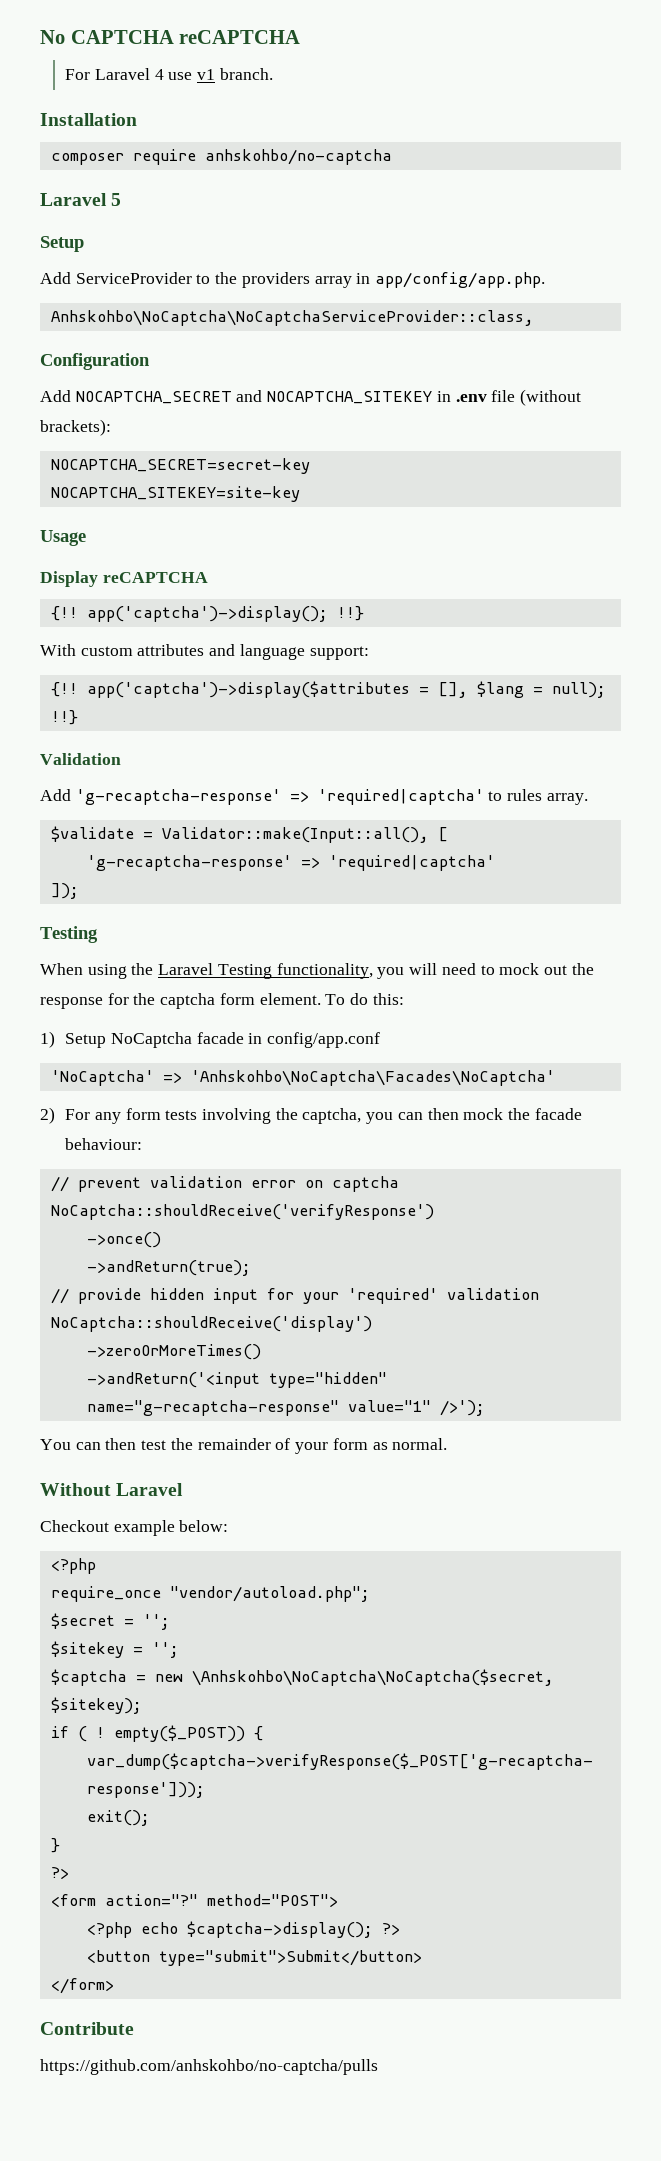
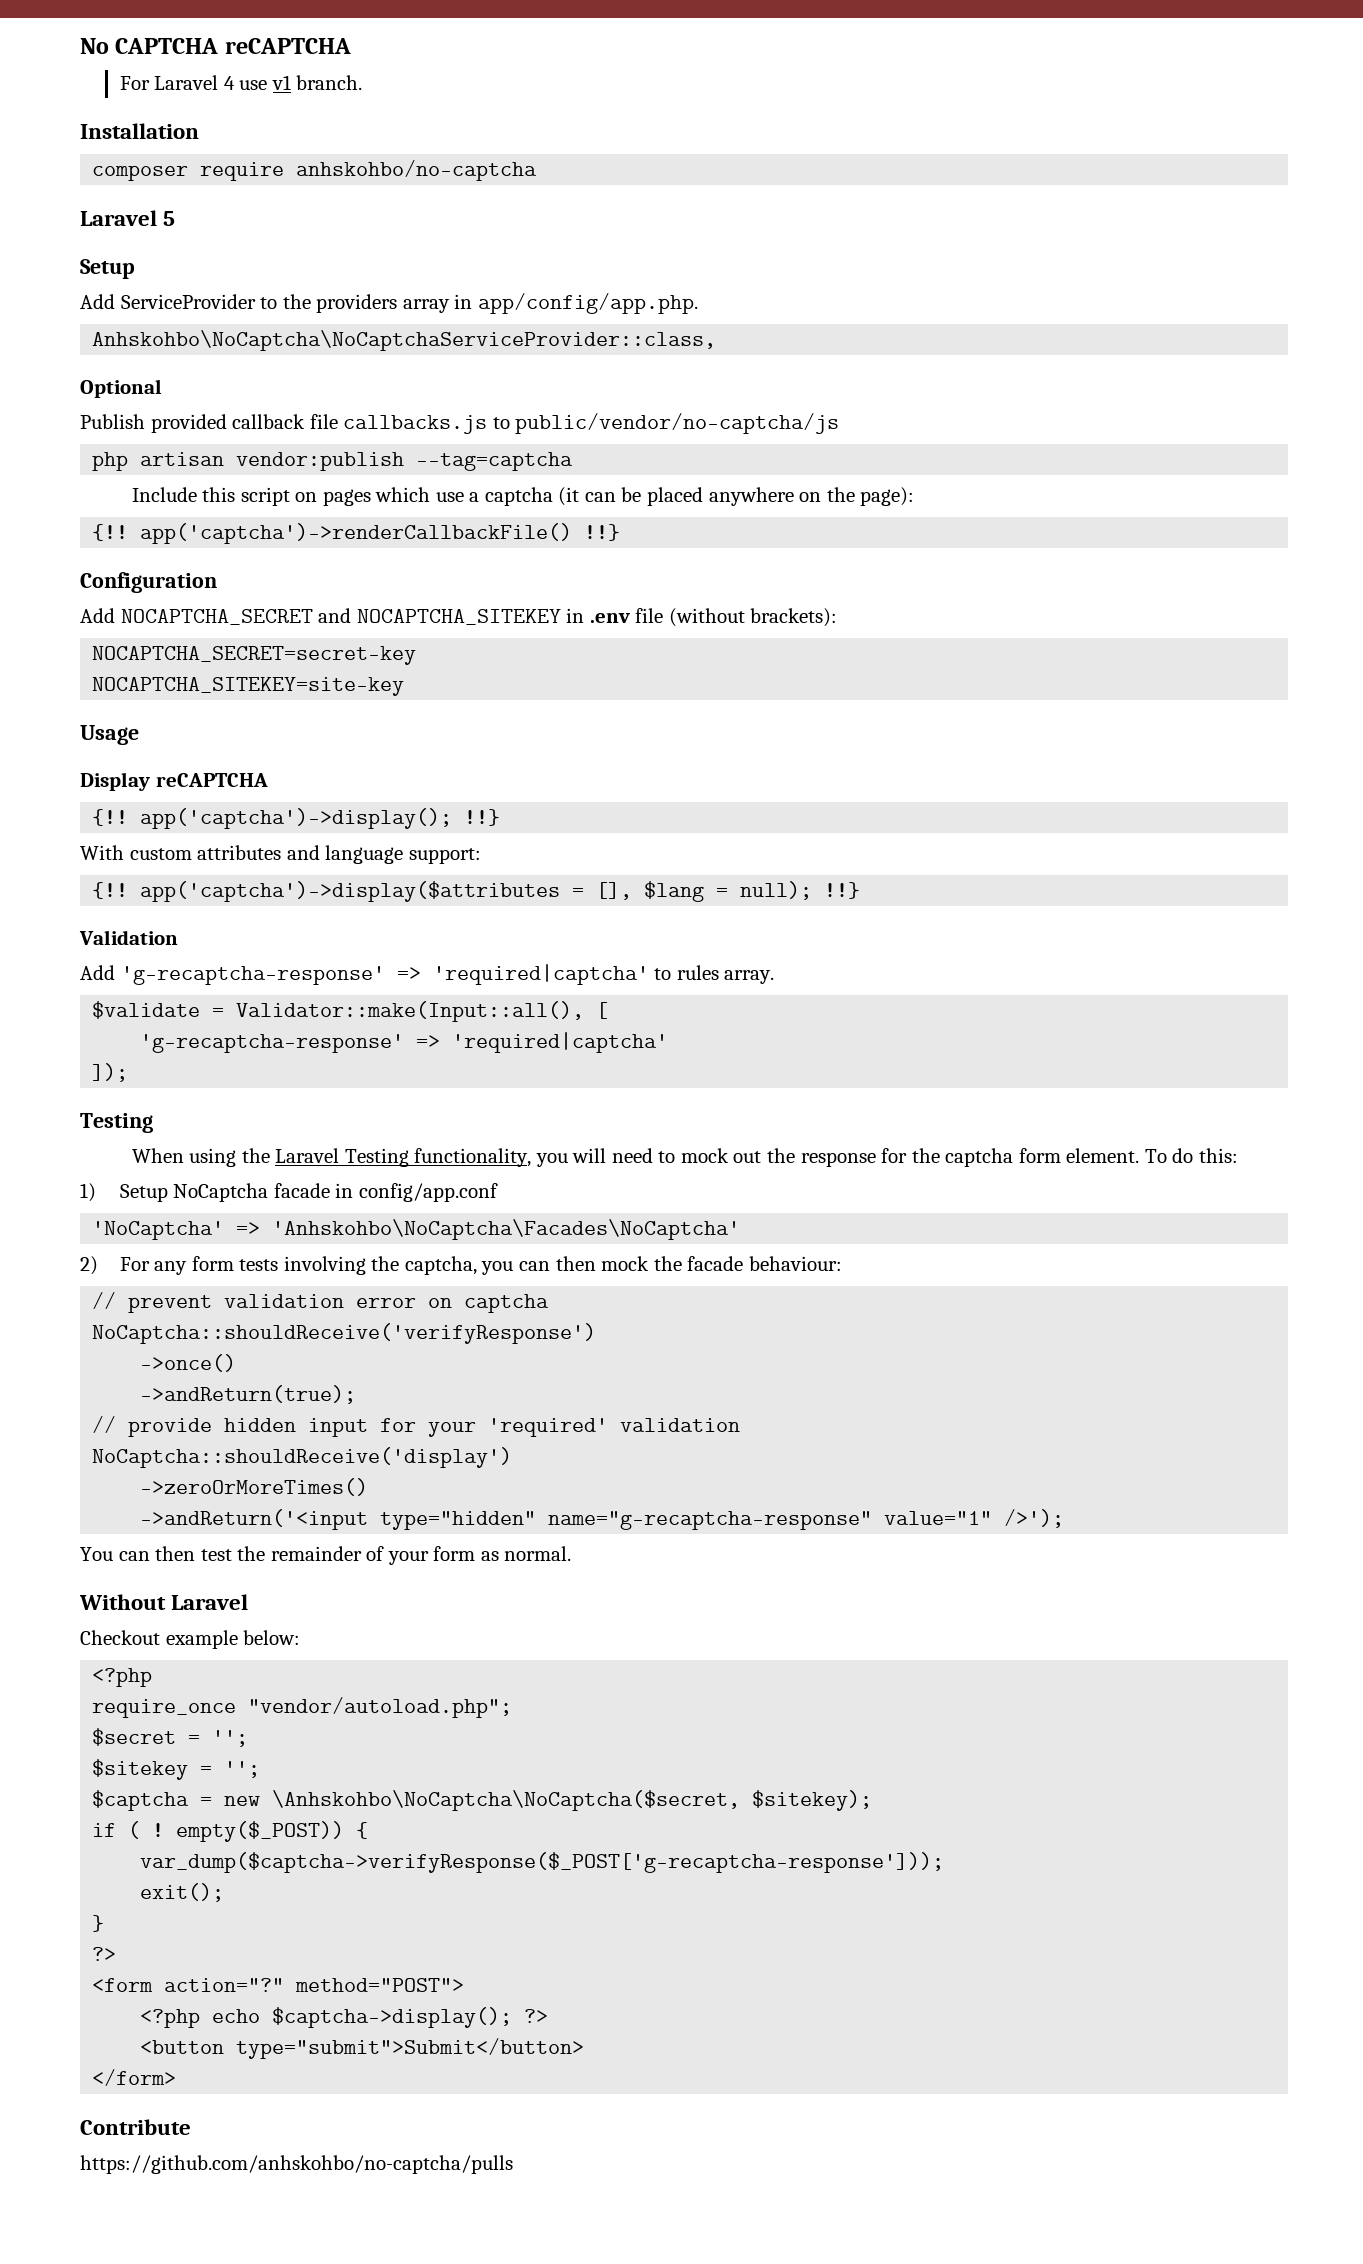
+ Optional
+ Publish provided callback file callbacks.js to public/vendor/no-captcha/js
+ php artisan vendor:publish --tag=captcha
+ Include this script on pages which use a captcha (it can be placed anywhere on the page):
+ {!! app('captcha')->renderCallbackFile() !!}

